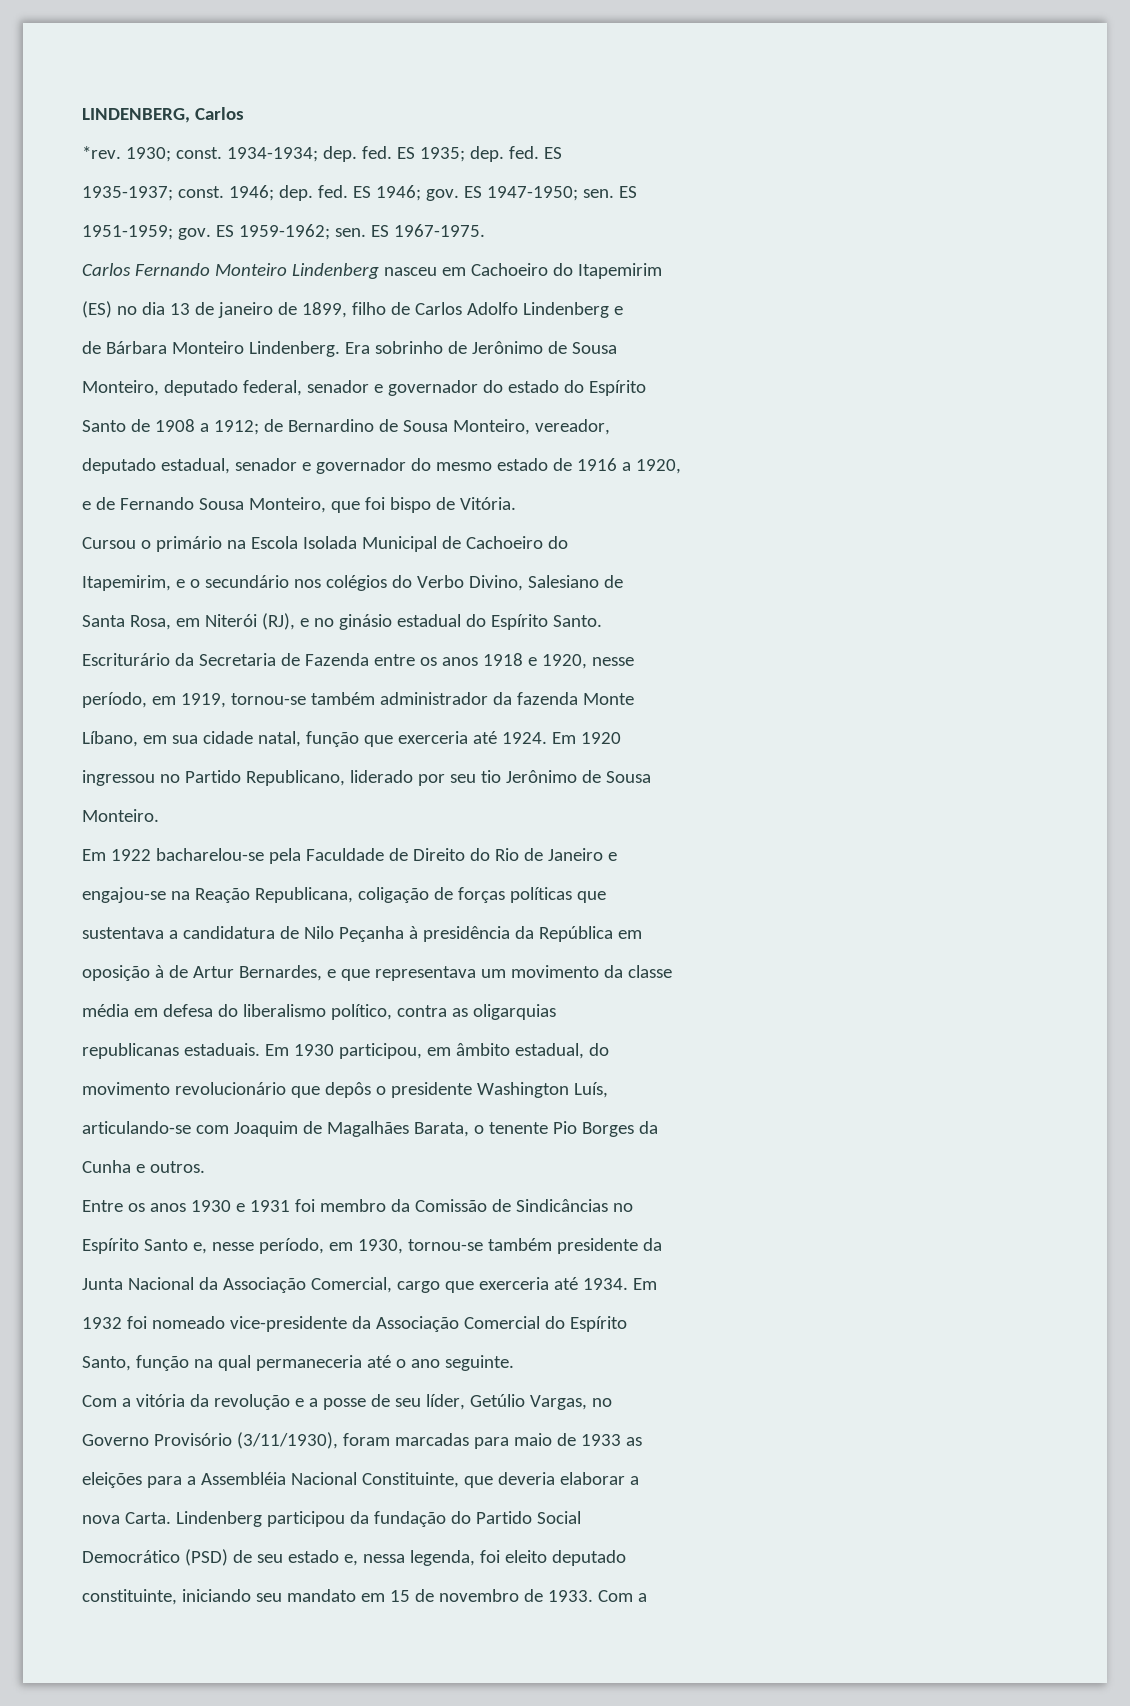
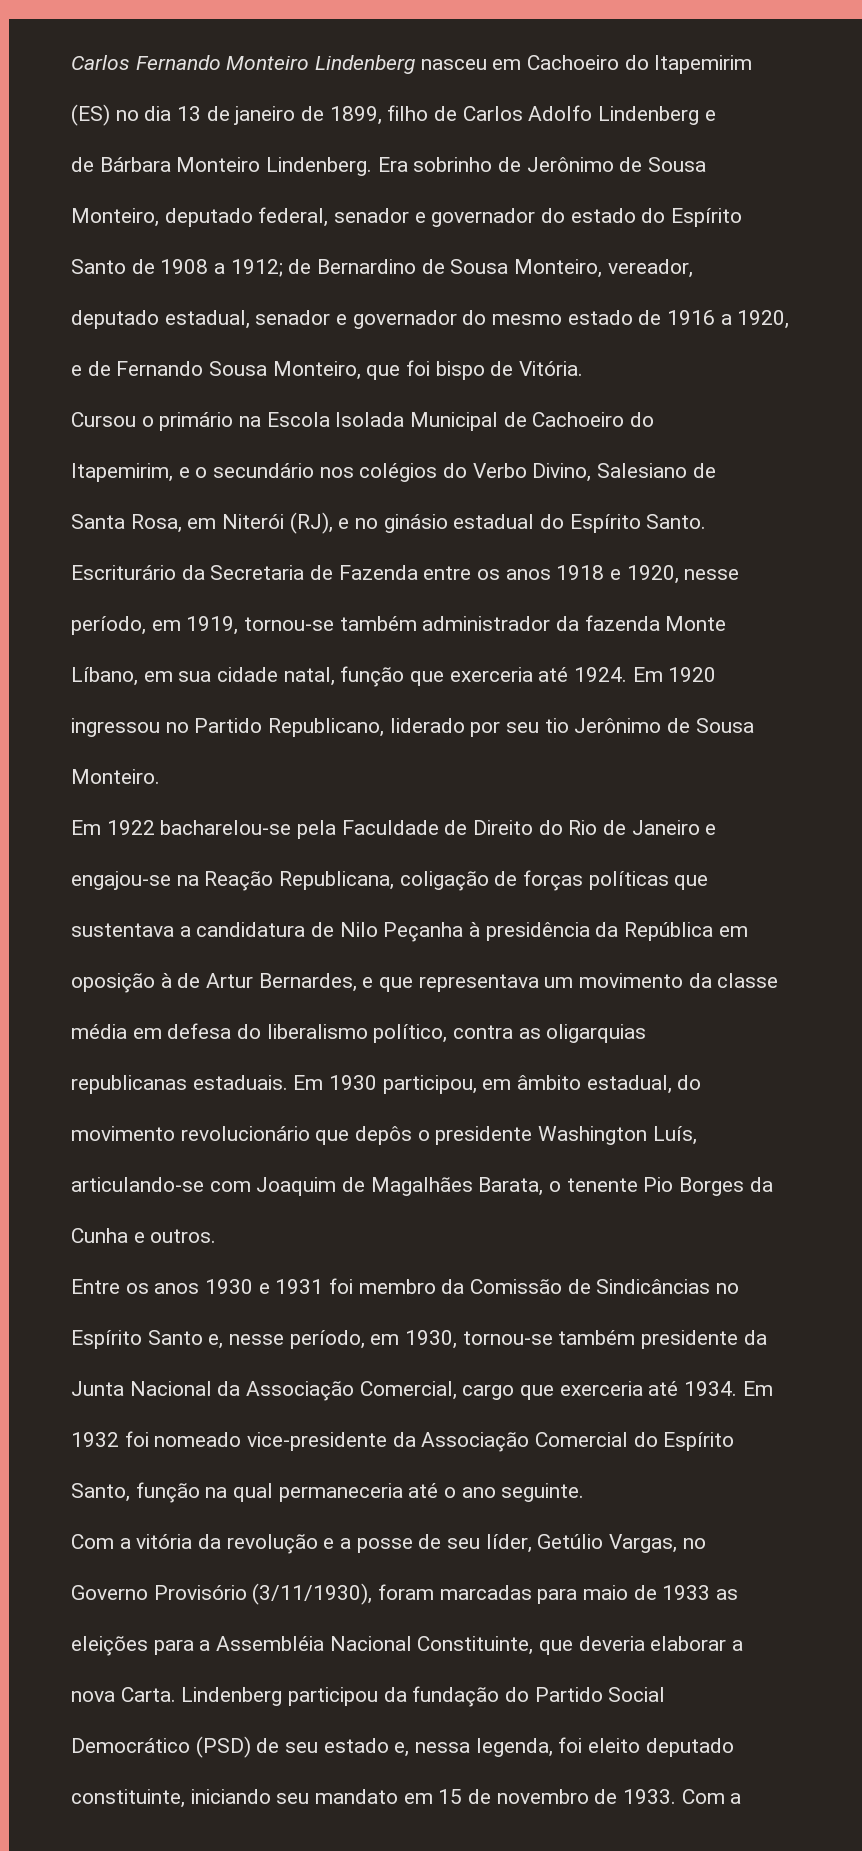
- LINDENBERG, Carlos
- *rev. 1930; const. 1934-1934; dep. fed. ES 1935; dep. fed. ES
- 1935-1937; const. 1946; dep. fed. ES 1946; gov. ES 1947-1950; sen. ES
- 1951-1959; gov. ES 1959-1962; sen. ES 1967-1975.

